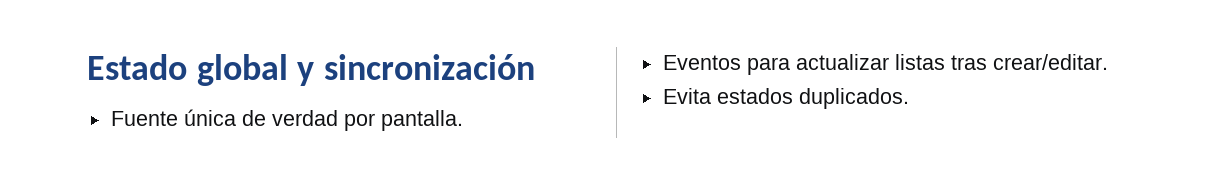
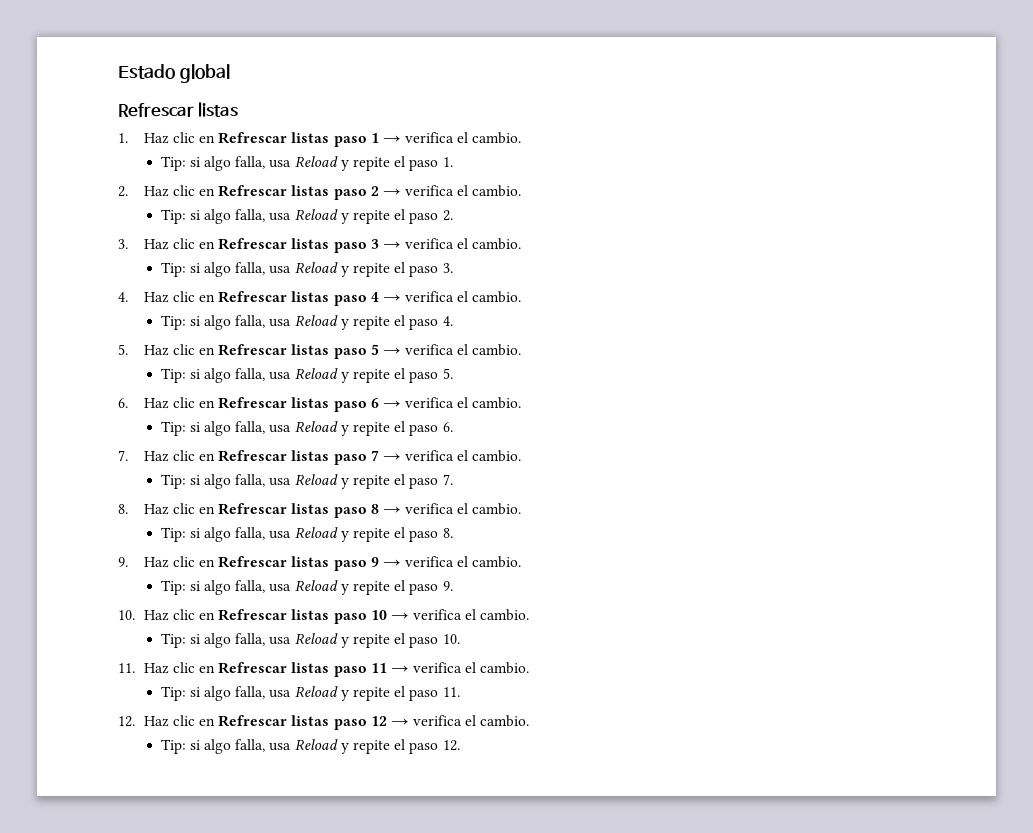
- Estado global y sincronización
- Fuente única de verdad por pantalla.
- Eventos para actualizar listas tras crear/editar.
- Evita estados duplicados.
+ Estado global
+ Refrescar listas
+ 1. Haz clic en Refrescar listas paso 1 → verifica el cambio.
+ Tip: si algo falla, usa Reload y repite el paso 1.
+ 2. Haz clic en Refrescar listas paso 2 → verifica el cambio.
+ Tip: si algo falla, usa Reload y repite el paso 2.
+ 3. Haz clic en Refrescar listas paso 3 → verifica el cambio.
+ Tip: si algo falla, usa Reload y repite el paso 3.
+ 4. Haz clic en Refrescar listas paso 4 → verifica el cambio.
+ Tip: si algo falla, usa Reload y repite el paso 4.
+ 5. Haz clic en Refrescar listas paso 5 → verifica el cambio.
+ Tip: si algo falla, usa Reload y repite el paso 5.
+ 6. Haz clic en Refrescar listas paso 6 → verifica el cambio.
+ Tip: si algo falla, usa Reload y repite el paso 6.
+ 7. Haz clic en Refrescar listas paso 7 → verifica el cambio.
+ Tip: si algo falla, usa Reload y repite el paso 7.
+ 8. Haz clic en Refrescar listas paso 8 → verifica el cambio.
+ Tip: si algo falla, usa Reload y repite el paso 8.
+ 9. Haz clic en Refrescar listas paso 9 → verifica el cambio.
+ Tip: si algo falla, usa Reload y repite el paso 9.
+ 10. Haz clic en Refrescar listas paso 10 → verifica el cambio.
+ Tip: si algo falla, usa Reload y repite el paso 10.
+ 11. Haz clic en Refrescar listas paso 11 → verifica el cambio.
+ Tip: si algo falla, usa Reload y repite el paso 11.
+ 12. Haz clic en Refrescar listas paso 12 → verifica el cambio.
+ Tip: si algo falla, usa Reload y repite el paso 12.

